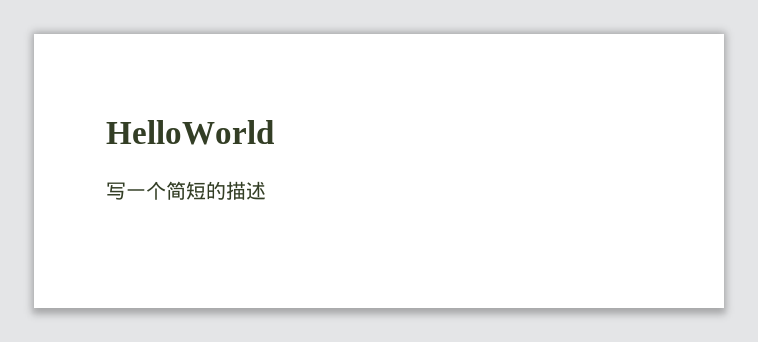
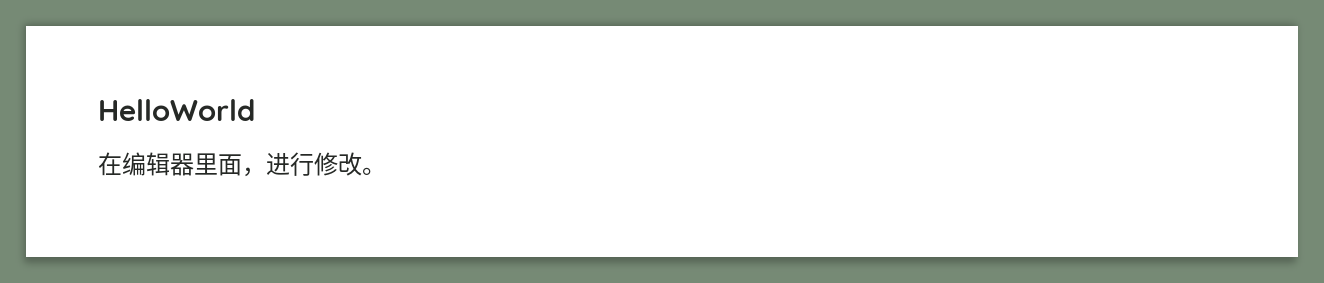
- 写一个简短的描述
+ 在编辑器里面，进行修改。

